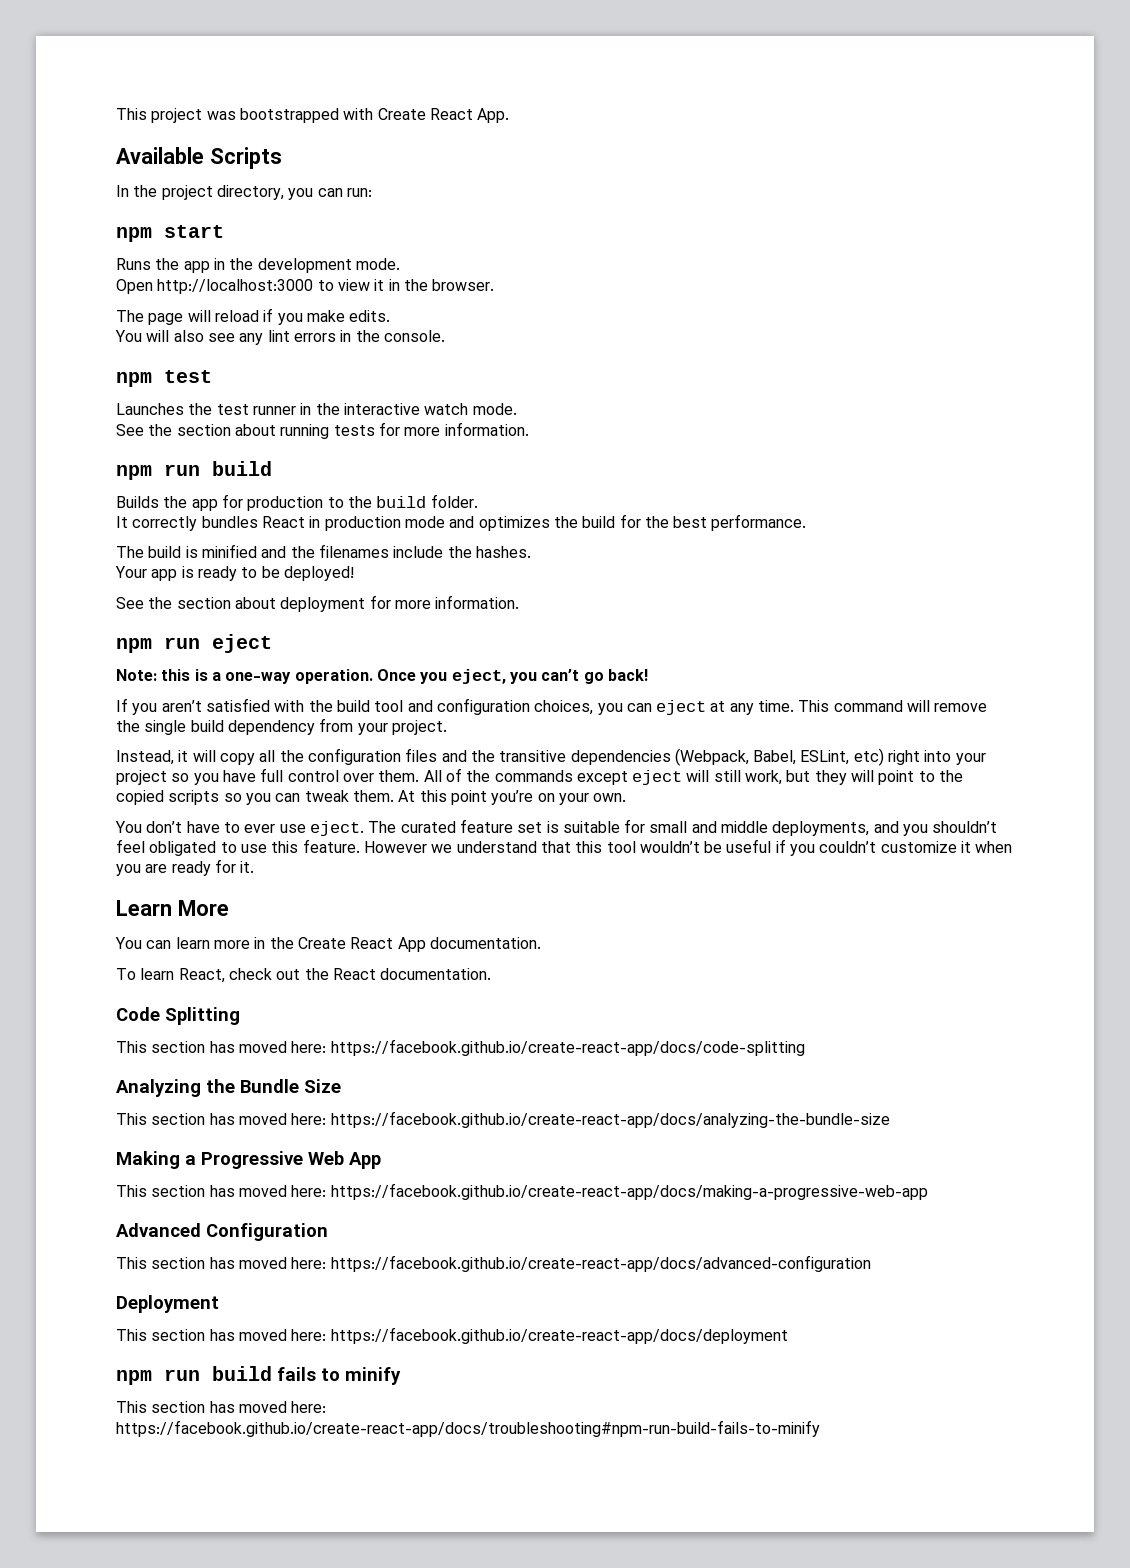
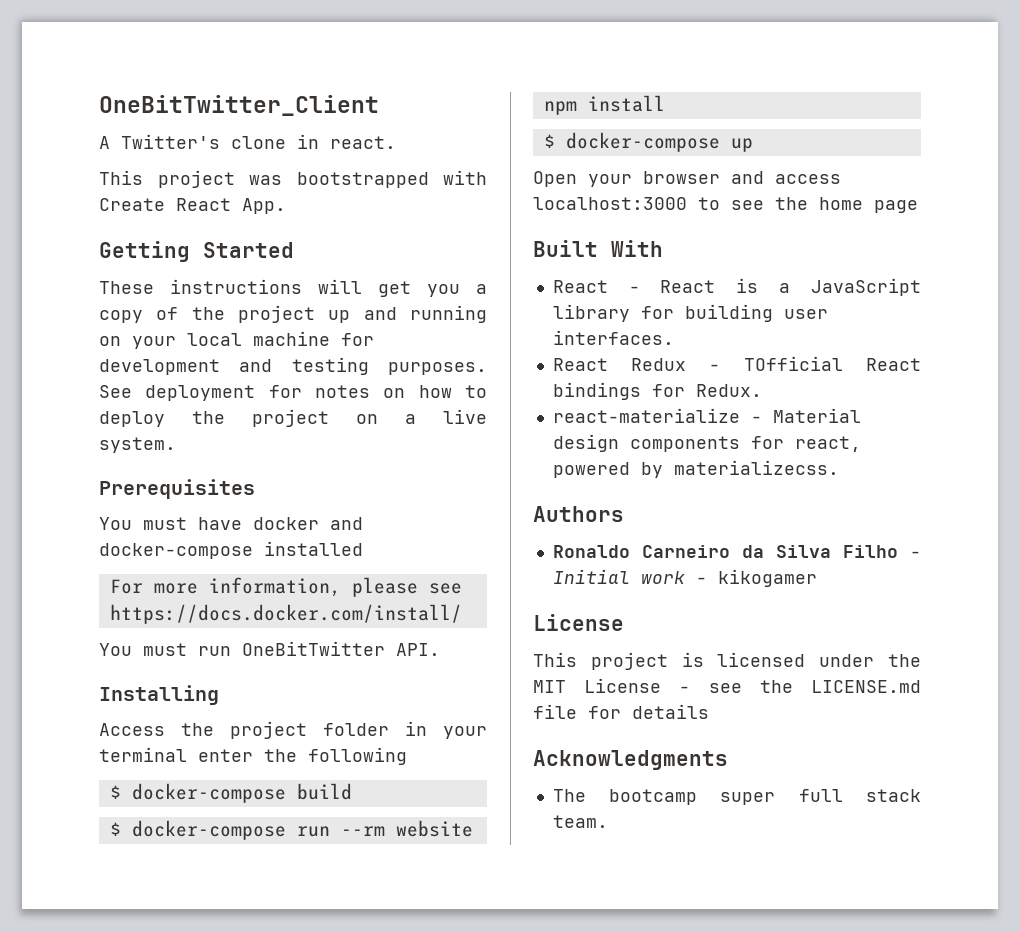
+ OneBitTwitter_Client
+ A Twitter's clone in react.
- Available Scripts
- In the project directory, you can run:
- npm start
- Runs the app in the development mode.
- Open http://localhost:3000 to view it in the browser.
- The page will reload if you make edits.
- You will also see any lint errors in the console.
- npm test
- Launches the test runner in the interactive watch mode.
- See the section about running tests for more information.
- npm run build
- Builds the app for production to the build folder.
- It correctly bundles React in production mode and optimizes the build for the best performance.
- The build is minified and the filenames include the hashes.
- Your app is ready to be deployed!
- See the section about deployment for more information.
- npm run eject
- Note: this is a one-way operation. Once you eject, you can’t go back!
- If you aren’t satisfied with the build tool and configuration choices, you can eject at any time. This command will remove the single build dependency from your project.
- Instead, it will copy all the configuration files and the transitive dependencies (Webpack, Babel, ESLint, etc) right into your project so you have full control over them. All of the commands except eject will still work, but they will point to the copied scripts so you can tweak them. At this point you’re on your own.
- You don’t have to ever use eject. The curated feature set is suitable for small and middle deployments, and you shouldn’t feel obligated to use this feature. However we understand that this tool wouldn’t be useful if you couldn’t customize it when you are ready for it.
- Learn More
- You can learn more in the Create React App documentation.
- To learn React, check out the React documentation.
- Code Splitting
- This section has moved here: https://facebook.github.io/create-react-app/docs/code-splitting
- Analyzing the Bundle Size
- This section has moved here: https://facebook.github.io/create-react-app/docs/analyzing-the-bundle-size
- Making a Progressive Web App
- This section has moved here: https://facebook.github.io/create-react-app/docs/making-a-progressive-web-app
- Advanced Configuration
- This section has moved here: https://facebook.github.io/create-react-app/docs/advanced-configuration
- Deployment
- This section has moved here: https://facebook.github.io/create-react-app/docs/deployment
- npm run build fails to minify
- This section has moved here: https://facebook.github.io/create-react-app/docs/troubleshooting#npm-run-build-fails-to-minify
+ Getting Started
+ These instructions will get you a copy of the project up and running on your local machine for development and testing purposes. See deployment for notes on how to deploy the project on a live system.
+ Prerequisites
+ You must have docker and docker-compose installed
+ For more information, please see https://docs.docker.com/install/
+ You must run OneBitTwitter API.
+ Installing
+ Access the project folder in your terminal enter the following
+ $ docker-compose build
+ $ docker-compose run --rm website npm install
+ $ docker-compose up
+ Open your browser and access localhost:3000 to see the home page
+ Built With
+ React - React is a JavaScript library for building user interfaces.
+ React Redux - TOfficial React bindings for Redux.
+ react-materialize - Material design components for react, powered by materializecss.
+ Authors
+ Ronaldo Carneiro da Silva Filho - Initial work - kikogamer
+ License
+ This project is licensed under the MIT License - see the LICENSE.md file for details
+ Acknowledgments
+ The bootcamp super full stack team.

